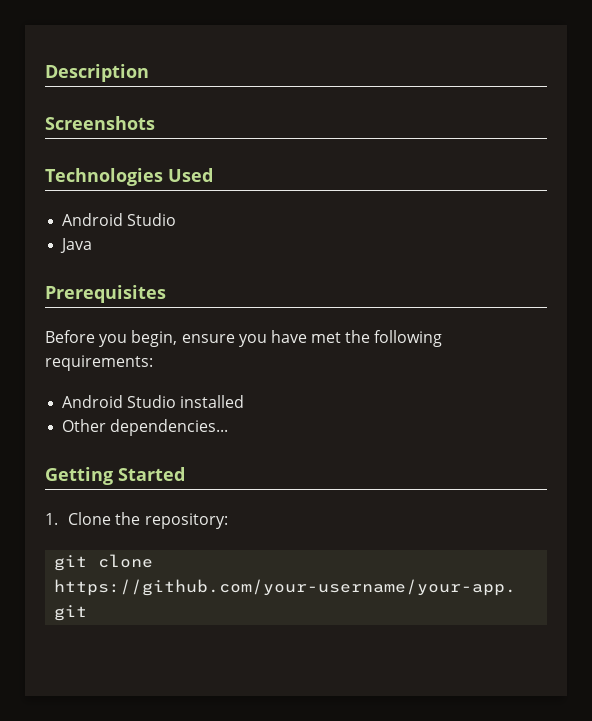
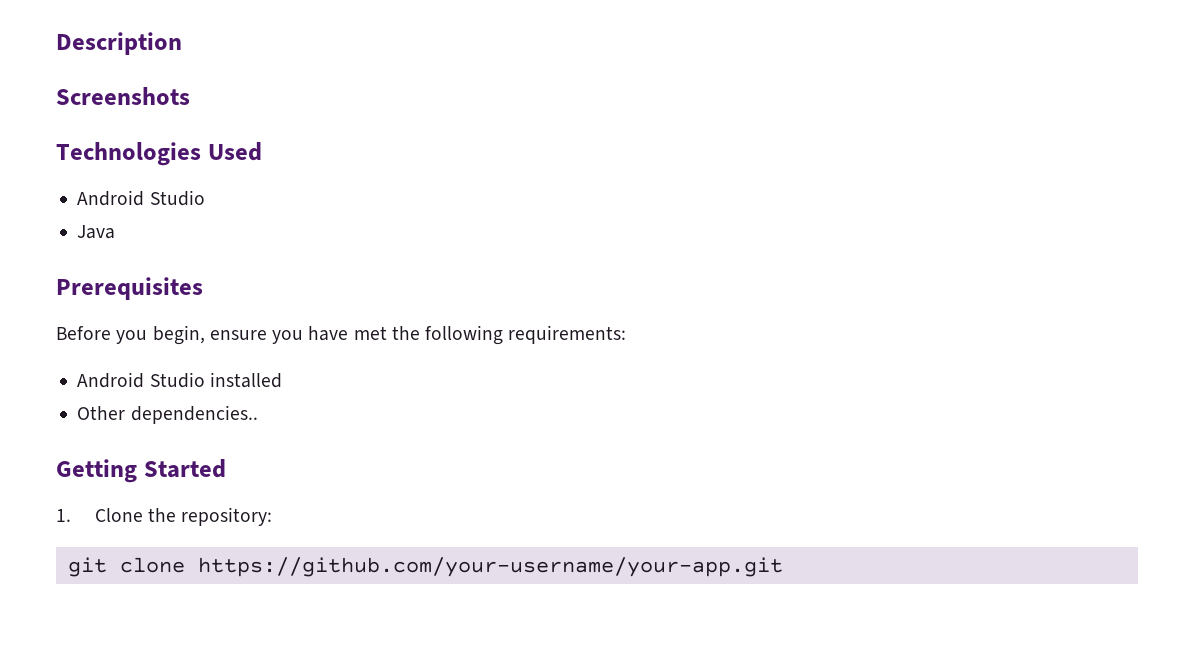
- Other dependencies...
+ Other dependencies..

